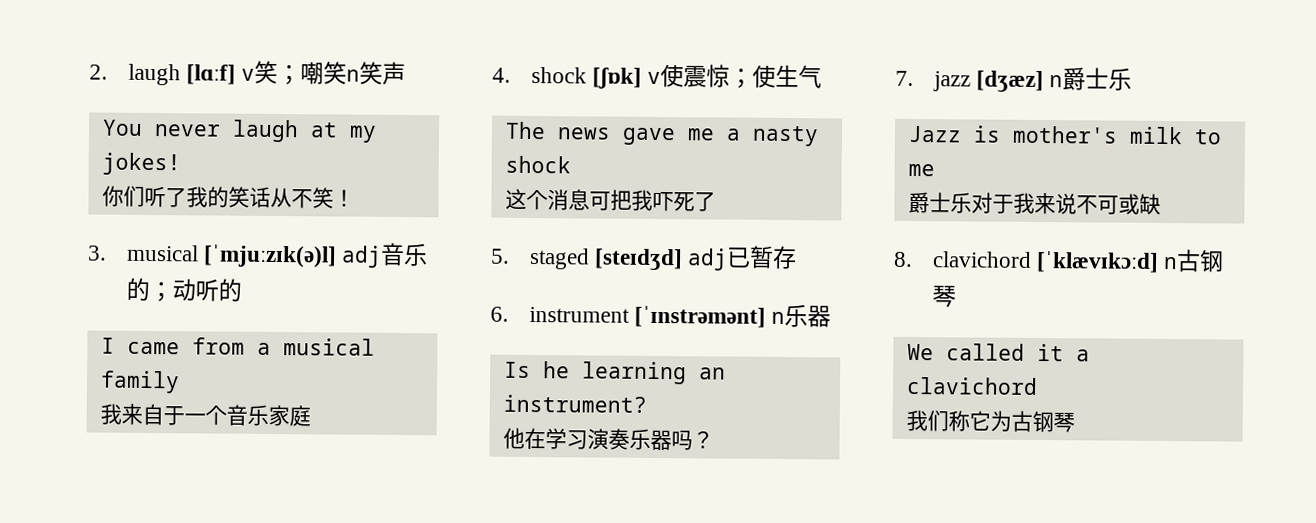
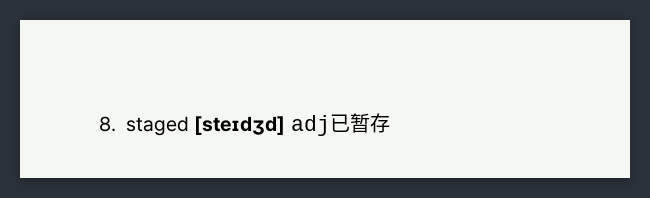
- 2. laugh [lɑːf] v笑；嘲笑n笑声
- You never laugh at my jokes!
- 你们听了我的笑话从不笑！
- 3. musical [ˈmjuːzɪk(ə)l] adj音乐的；动听的
- I came from a musical family
- 我来自于一个音乐家庭
- 4. shock [ʃɒk] v使震惊；使生气
- The news gave me a nasty shock
- 这个消息可把我吓死了
- 5. staged [steɪdʒd] adj已暂存
+ 8. staged [steɪdʒd] adj已暂存
- 6. instrument [ˈɪnstrəmənt] n乐器
- Is he learning an instrument?
- 他在学习演奏乐器吗？
- 7. jazz [dʒæz] n爵士乐
- Jazz is mother's milk to me
- 爵士乐对于我来说不可或缺
- 8. clavichord [ˈklævɪkɔːd] n古钢琴
- We called it a clavichord
- 我们称它为古钢琴

